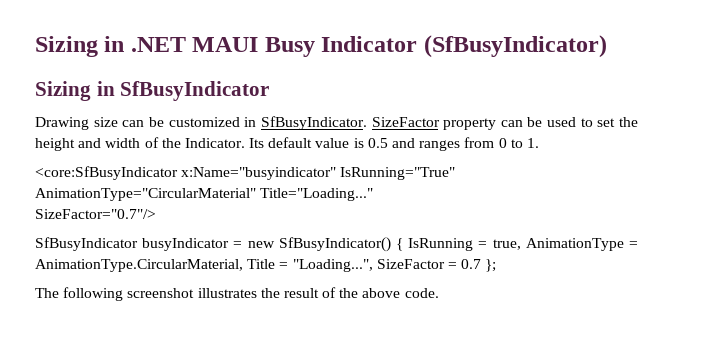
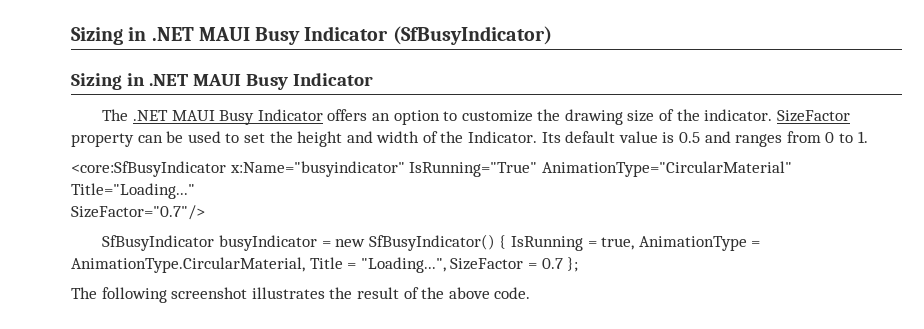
  Sizing in .NET MAUI Busy Indicator (SfBusyIndicator)
- Sizing in SfBusyIndicator
- Drawing size can be customized in SfBusyIndicator.
+ Sizing in .NET MAUI Busy Indicator
+ The .NET MAUI Busy Indicator offers an option to customize the drawing size of the indicator.

